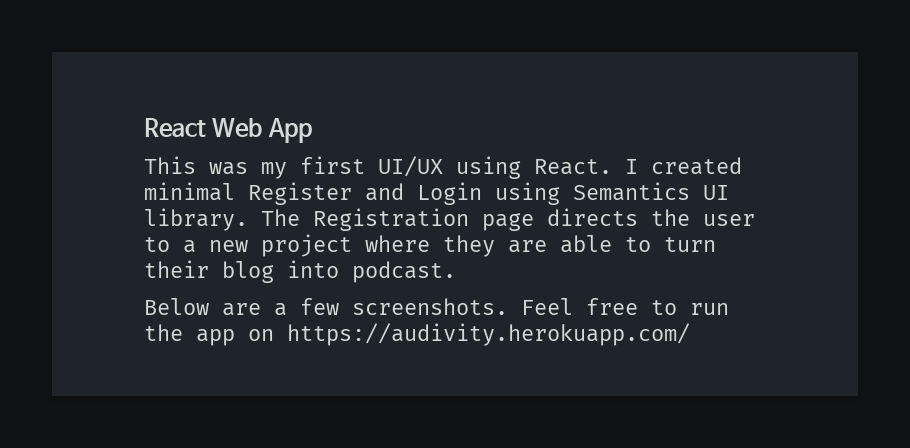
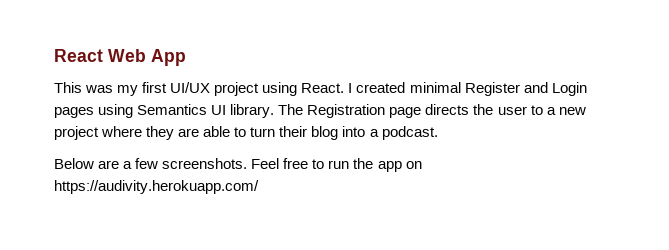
- This was my first UI/UX using React.
+ This was my first UI/UX project using React.
- I created minimal Register and Login using Semantics UI library.
+ I created minimal Register and Login pages using Semantics UI library.
- The Registration page directs the user to a new project where they are able to turn their blog into podcast.
+ The Registration page directs the user to a new project where they are able to turn their blog into a podcast.

